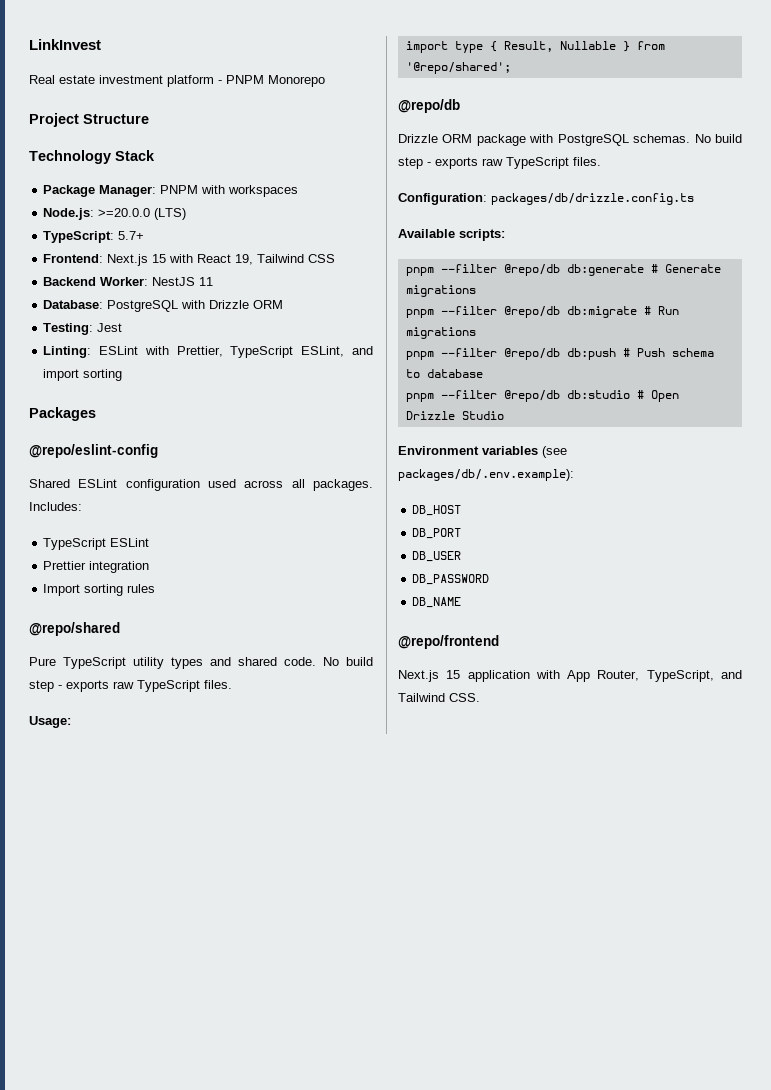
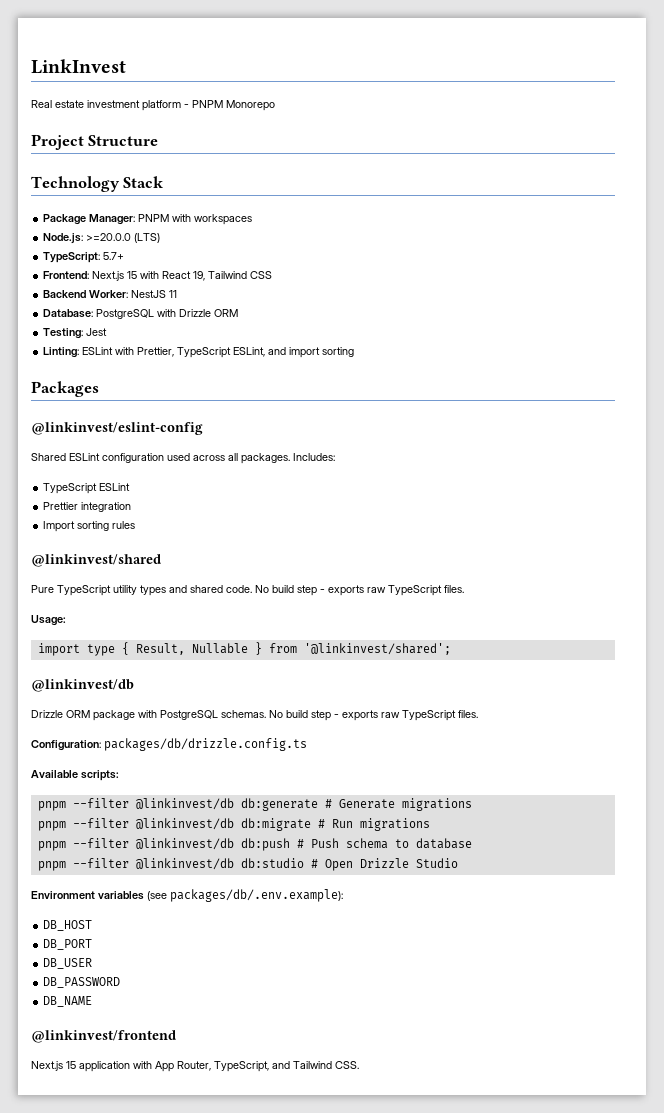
- @repo/eslint-config
+ @linkinvest/eslint-config
- @repo/shared
+ @linkinvest/shared
- import type { Result, Nullable } from '@repo/shared';
- @repo/db
+ import type { Result, Nullable } from '@linkinvest/shared';
+ @linkinvest/db
- pnpm --filter @repo/db db:generate # Generate migrations
+ pnpm --filter @linkinvest/db db:generate # Generate migrations
- pnpm --filter @repo/db db:migrate # Run migrations
+ pnpm --filter @linkinvest/db db:migrate # Run migrations
- pnpm --filter @repo/db db:push # Push schema to database
+ pnpm --filter @linkinvest/db db:push # Push schema to database
- pnpm --filter @repo/db db:studio # Open Drizzle Studio
+ pnpm --filter @linkinvest/db db:studio # Open Drizzle Studio
- @repo/frontend
+ @linkinvest/frontend

